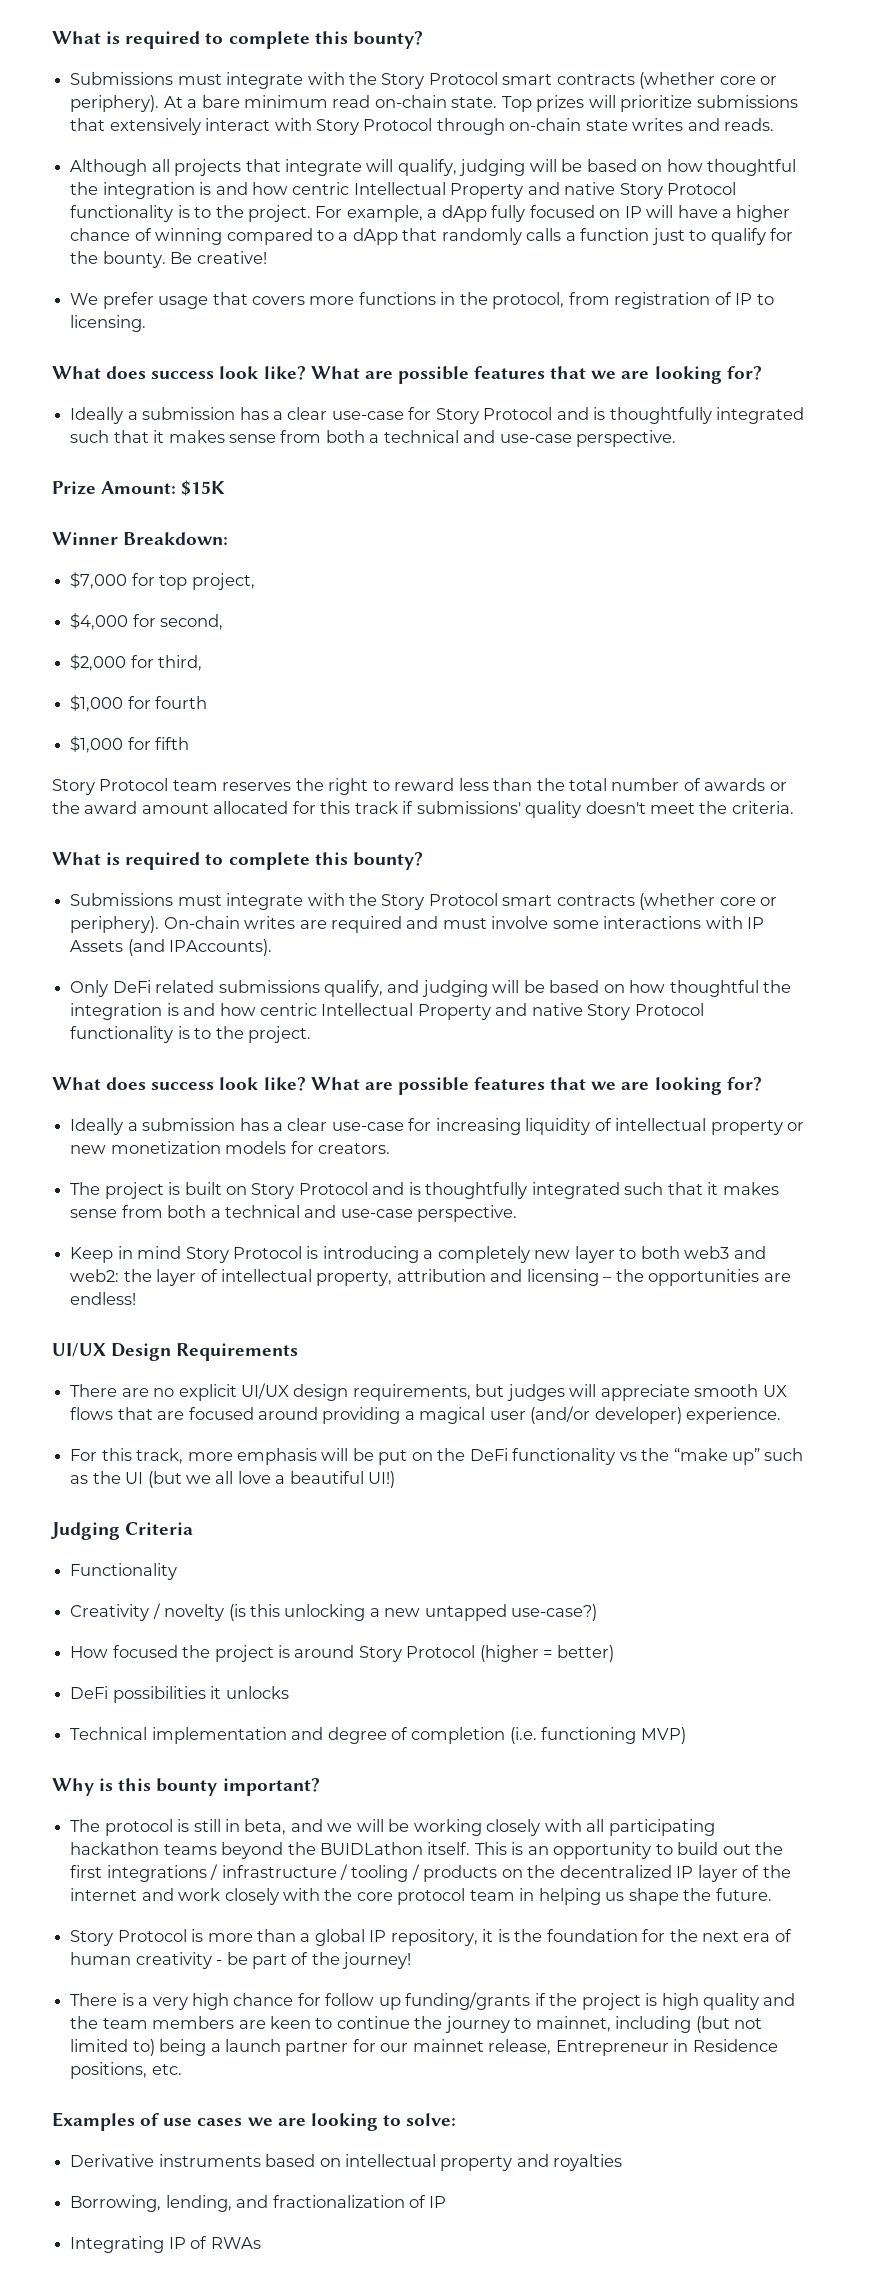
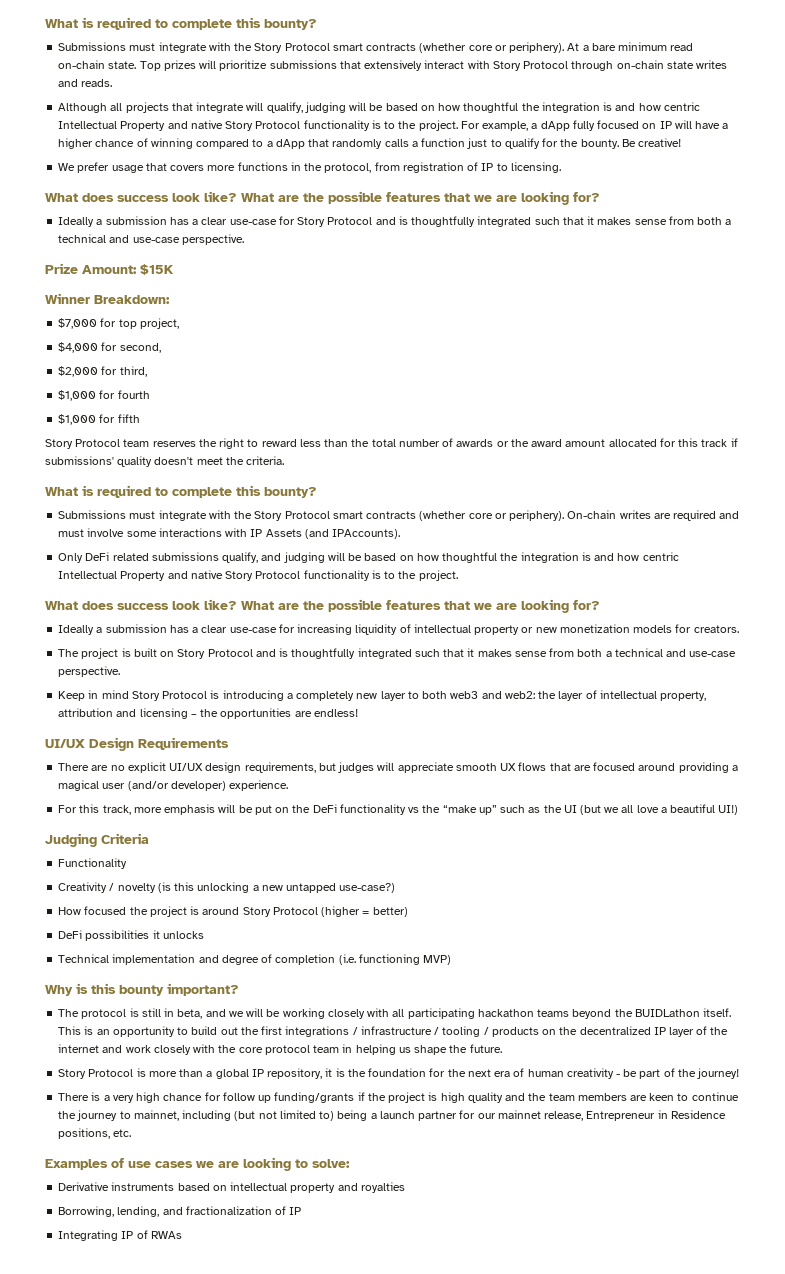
  We prefer usage that covers more functions in the protocol, from registration of IP to licensing.
- What does success look like? What are possible features that we are looking for?
+ What does success look like? What are the possible features that we are looking for?
  Only DeFi related submissions qualify, and judging will be based on how thoughtful the integration is and how centric Intellectual Property and native Story Protocol functionality is to the project.
- What does success look like? What are possible features that we are looking for?
+ What does success look like? What are the possible features that we are looking for?

